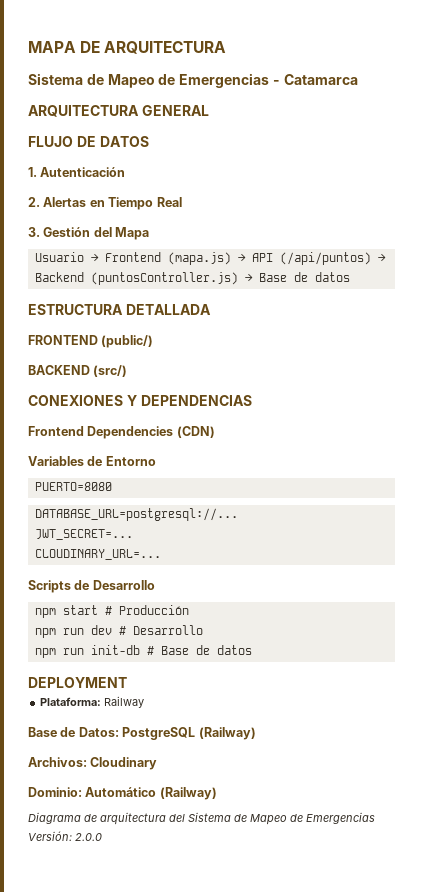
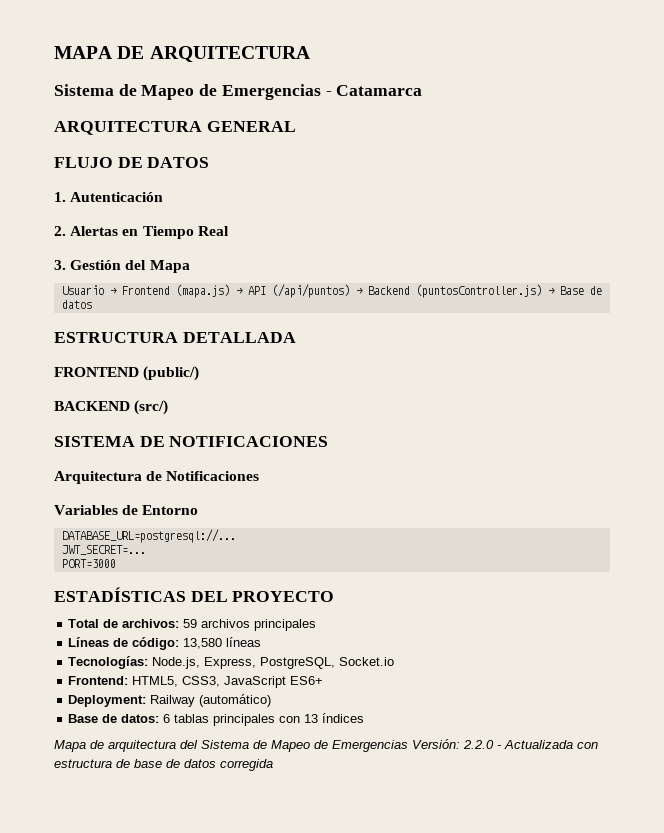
- CONEXIONES Y DEPENDENCIAS
- Frontend Dependencies (CDN)
+ SISTEMA DE NOTIFICACIONES
+ Arquitectura de Notificaciones
- PUERTO=8080
- CLOUDINARY_URL=...
- Scripts de Desarrollo
- npm start # Producción
- npm run dev # Desarrollo
- npm run init-db # Base de datos
- DEPLOYMENT
- Plataforma: Railway
- Base de Datos: PostgreSQL (Railway)
- Archivos: Cloudinary
- Dominio: Automático (Railway)
- Diagrama de arquitectura del Sistema de Mapeo de Emergencias Versión: 2.0.0
+ PORT=3000
+ ESTADÍSTICAS DEL PROYECTO
+ Total de archivos: 59 archivos principales
+ Líneas de código: 13,580 líneas
+ Tecnologías: Node.js, Express, PostgreSQL, Socket.io
+ Frontend: HTML5, CSS3, JavaScript ES6+
+ Deployment: Railway (automático)
+ Base de datos: 6 tablas principales con 13 índices
+ Mapa de arquitectura del Sistema de Mapeo de Emergencias Versión: 2.2.0 - Actualizada con estructura de base de datos corregida

